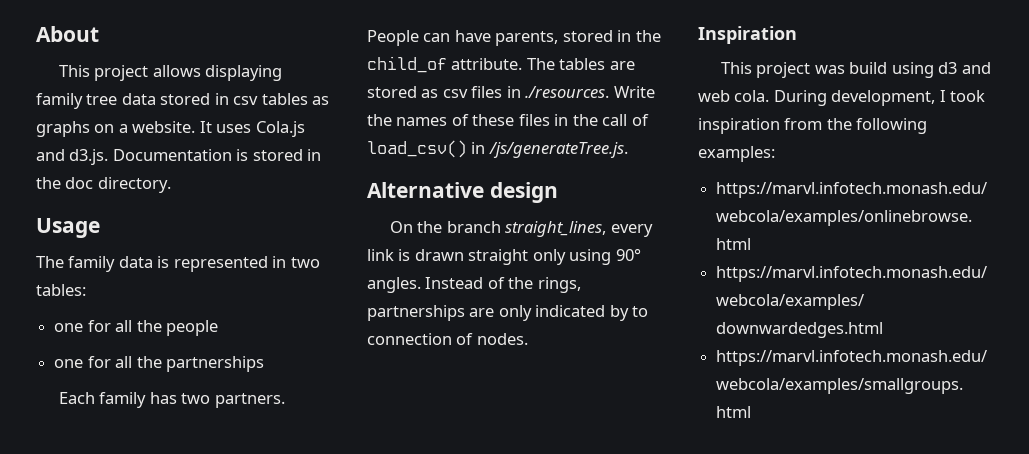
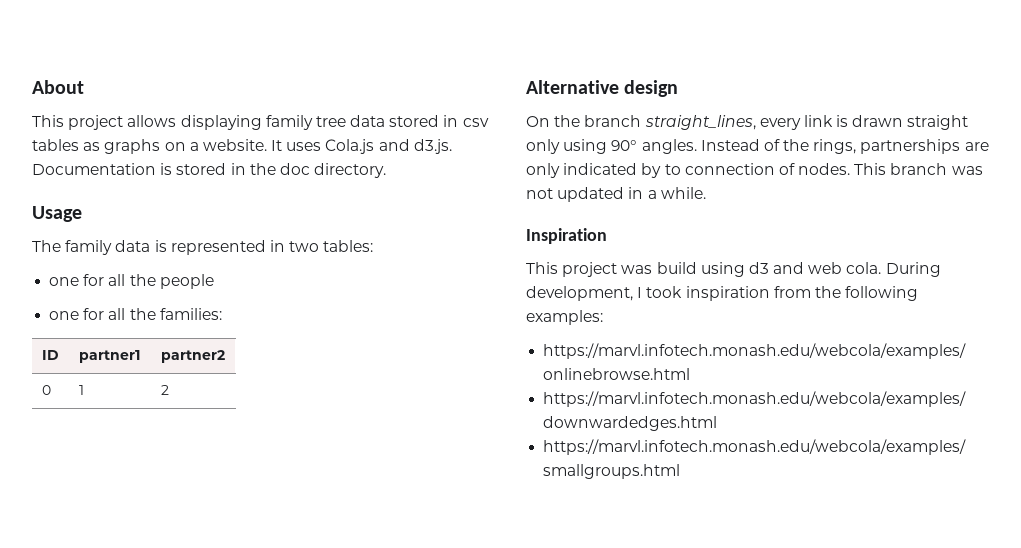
- one for all the partnerships
- Each family has two partners. People can have parents, stored in the child_of attribute. The tables are stored as csv files in ./resources. Write the names of these files in the call of load_csv() in /js/generateTree.js.
+ one for all the families:
+ ID | partner1 | partner2
+ 0 | 1 | 2
+ This branch was not updated in a while.

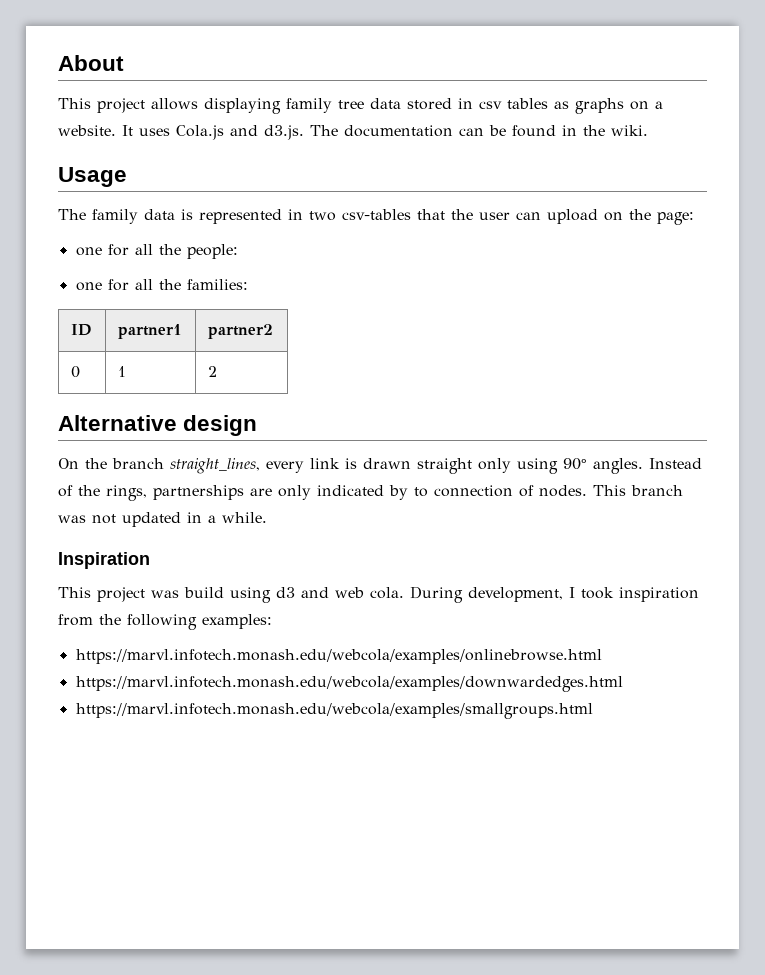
- It uses Cola.js and d3.js. Documentation is stored in the doc directory.
+ It uses Cola.js and d3.js. The documentation can be found in the wiki.
- The family data is represented in two tables:
- one for all the people
+ The family data is represented in two csv-tables that the user can upload on the page:
+ one for all the people:

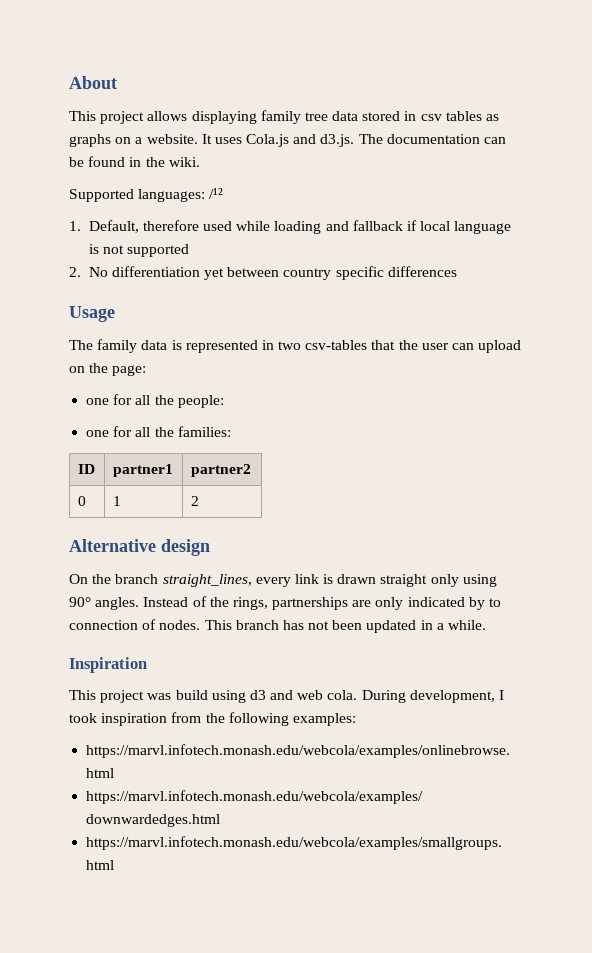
+ Supported languages: /¹²
+ 1. Default, therefore used while loading and fallback if local language is not supported
+ 2. No differentiation yet between country specific differences
- This branch was not updated in a while.
+ This branch has not been updated in a while.

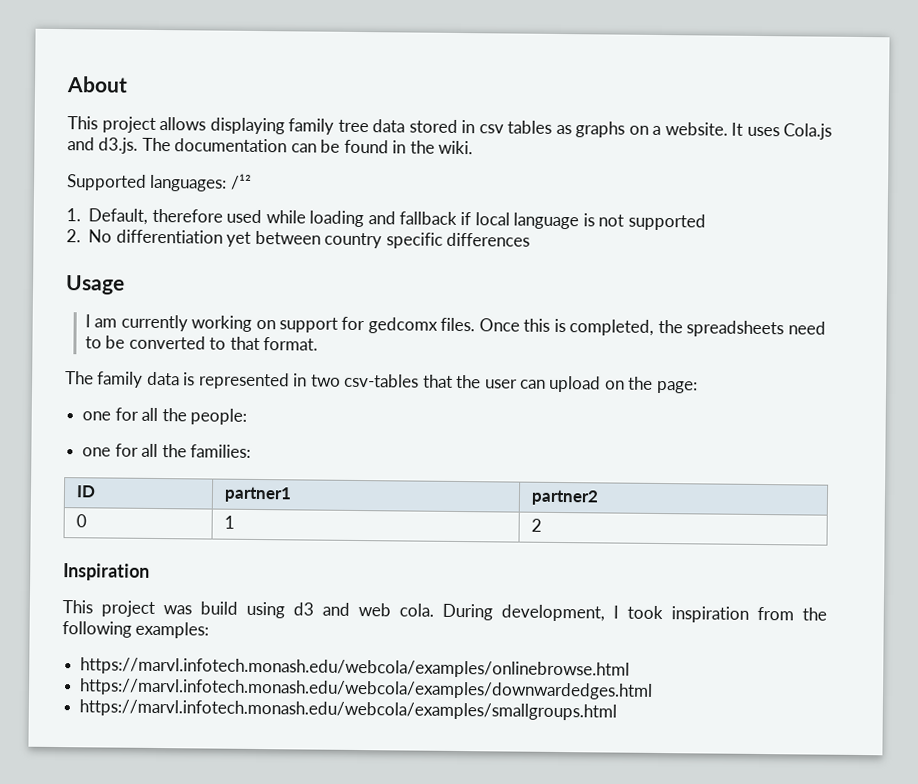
+ I am currently working on support for gedcomx files. Once this is completed, the spreadsheets need to be converted to that format.
- Alternative design
- On the branch straight_lines, every link is drawn straight only using 90° angles. Instead of the rings, partnerships are only indicated by to connection of nodes. This branch has not been updated in a while.

